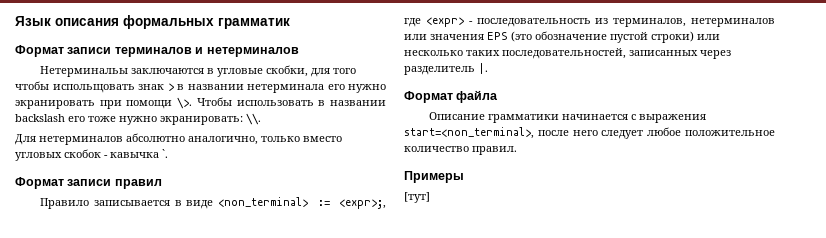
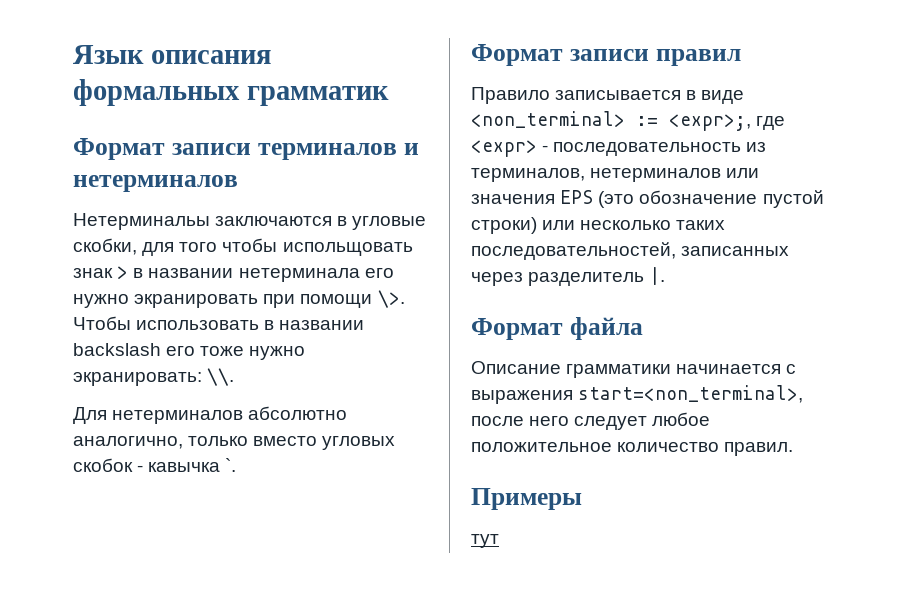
- [тут]
+ тут

